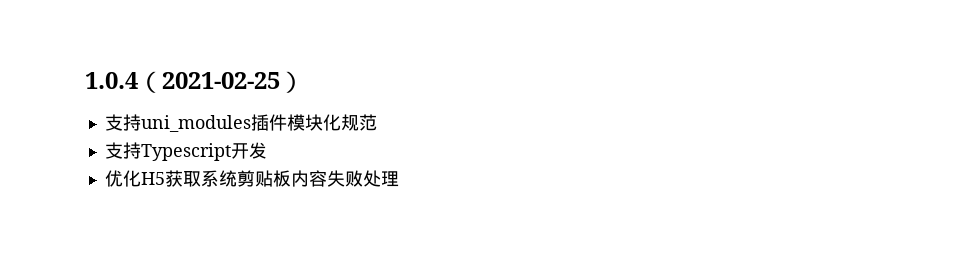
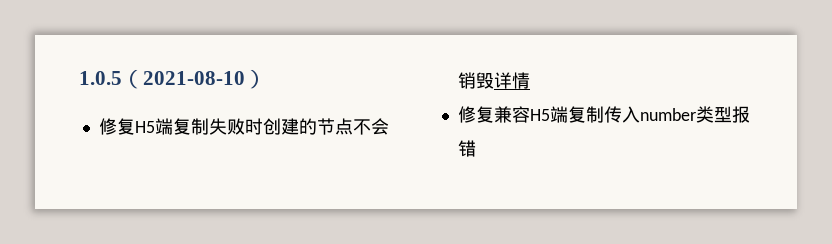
- 1.0.4（2021-02-25）
- 支持uni_modules插件模块化规范
- 支持Typescript开发
- 优化H5获取系统剪贴板内容失败处理
+ 1.0.5（2021-08-10）
+ 修复H5端复制失败时创建的节点不会销毁详情
+ 修复兼容H5端复制传入number类型报错

